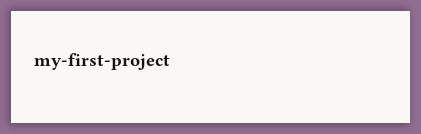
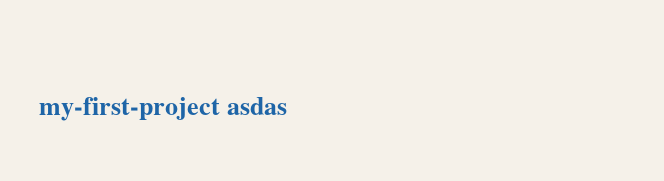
- my-first-project
+ my-first-project asdas

